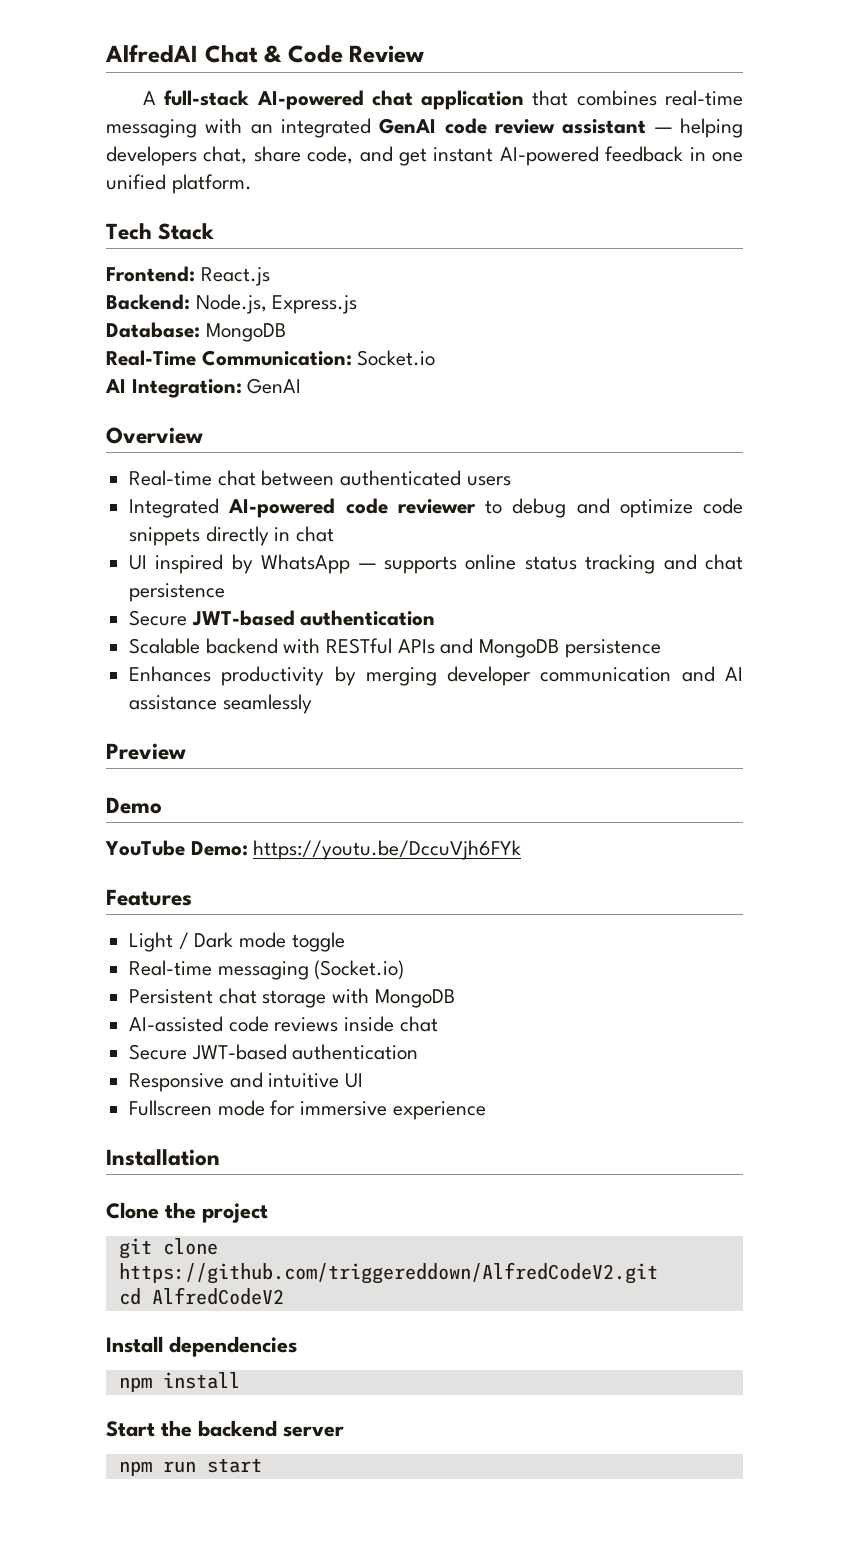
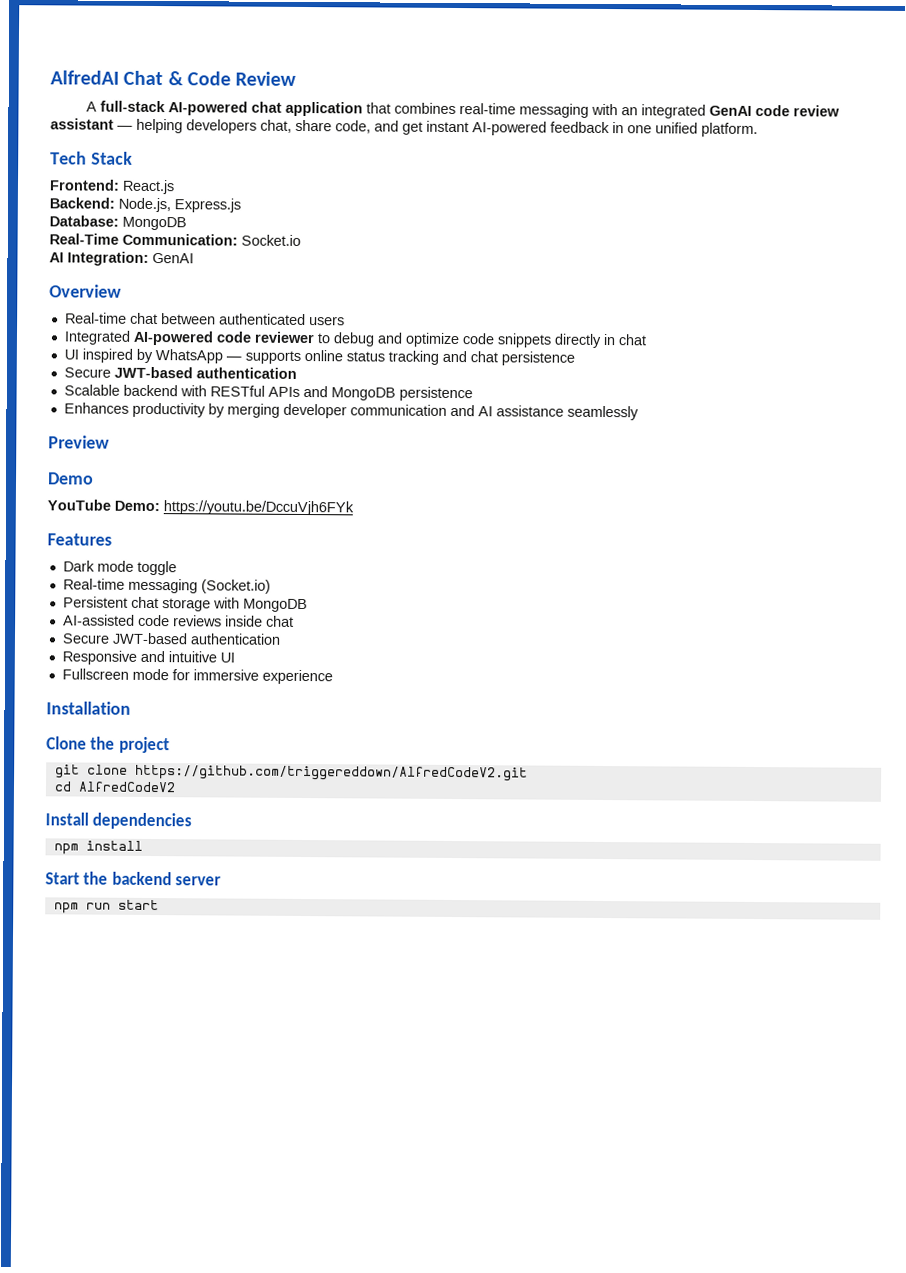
- Light / Dark mode toggle
+ Dark mode toggle

